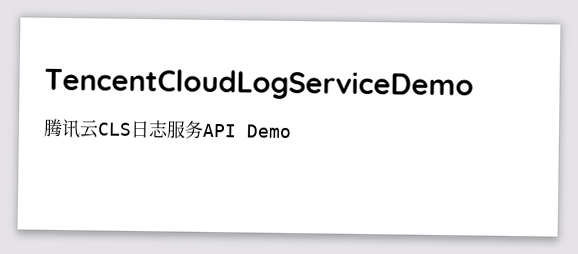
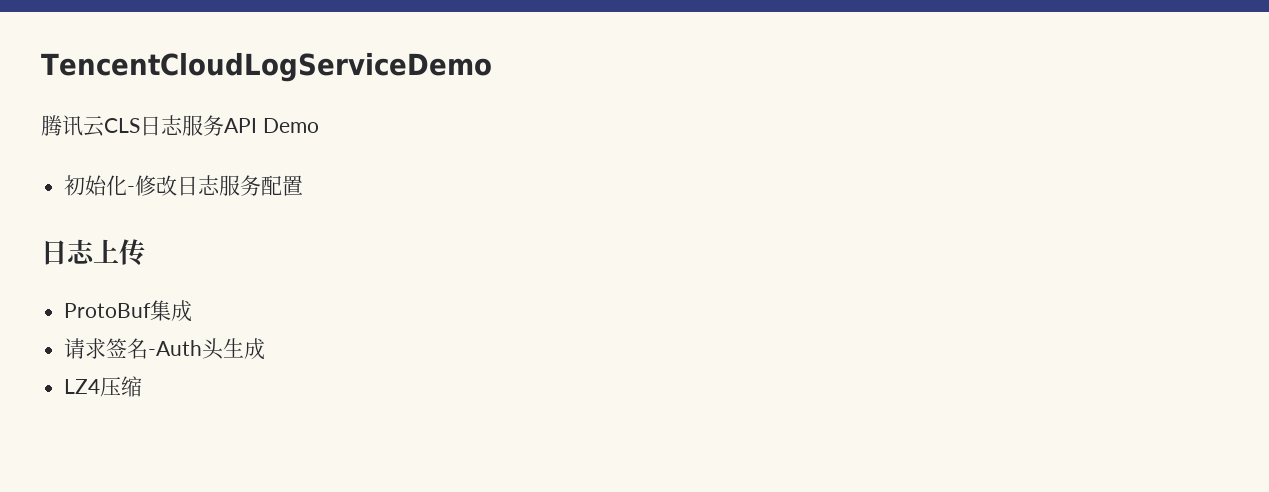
+ 初始化-修改日志服务配置
+ 日志上传
+ ProtoBuf集成
+ 请求签名-Auth头生成
+ LZ4压缩

